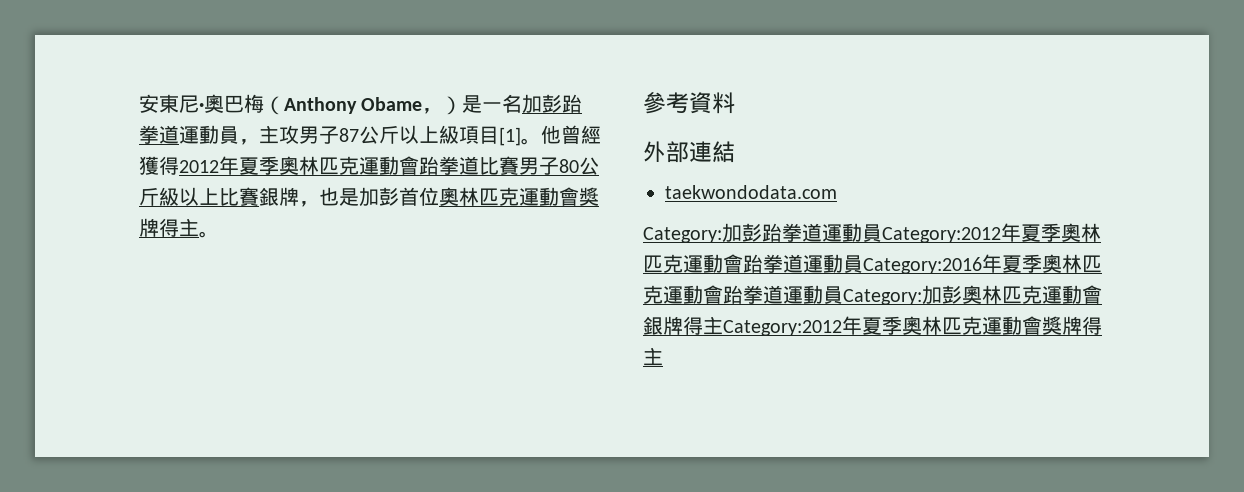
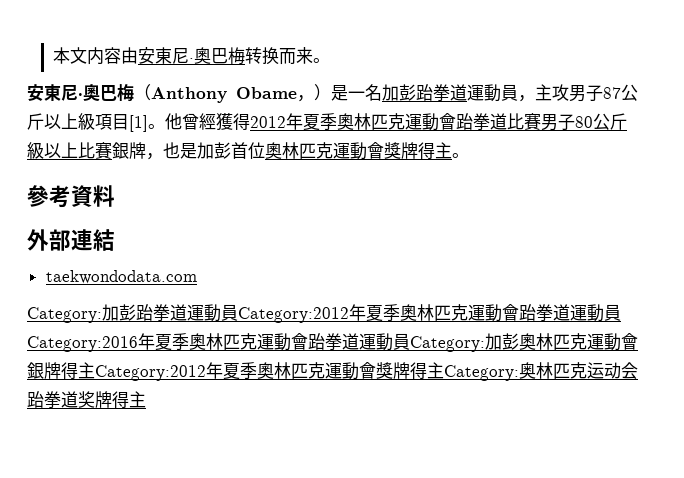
+ 本文内容由安東尼·奧巴梅转换而来。
- Category:加彭跆拳道運動員Category:2012年夏季奧林匹克運動會跆拳道運動員Category:2016年夏季奧林匹克運動會跆拳道運動員Category:加彭奧林匹克運動會銀牌得主Category:2012年夏季奧林匹克運動會獎牌得主
+ Category:加彭跆拳道運動員Category:2012年夏季奧林匹克運動會跆拳道運動員Category:2016年夏季奧林匹克運動會跆拳道運動員Category:加彭奧林匹克運動會銀牌得主Category:2012年夏季奧林匹克運動會獎牌得主Category:奥林匹克运动会跆拳道奖牌得主

